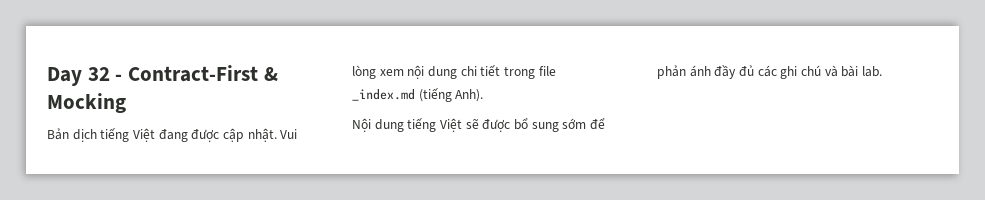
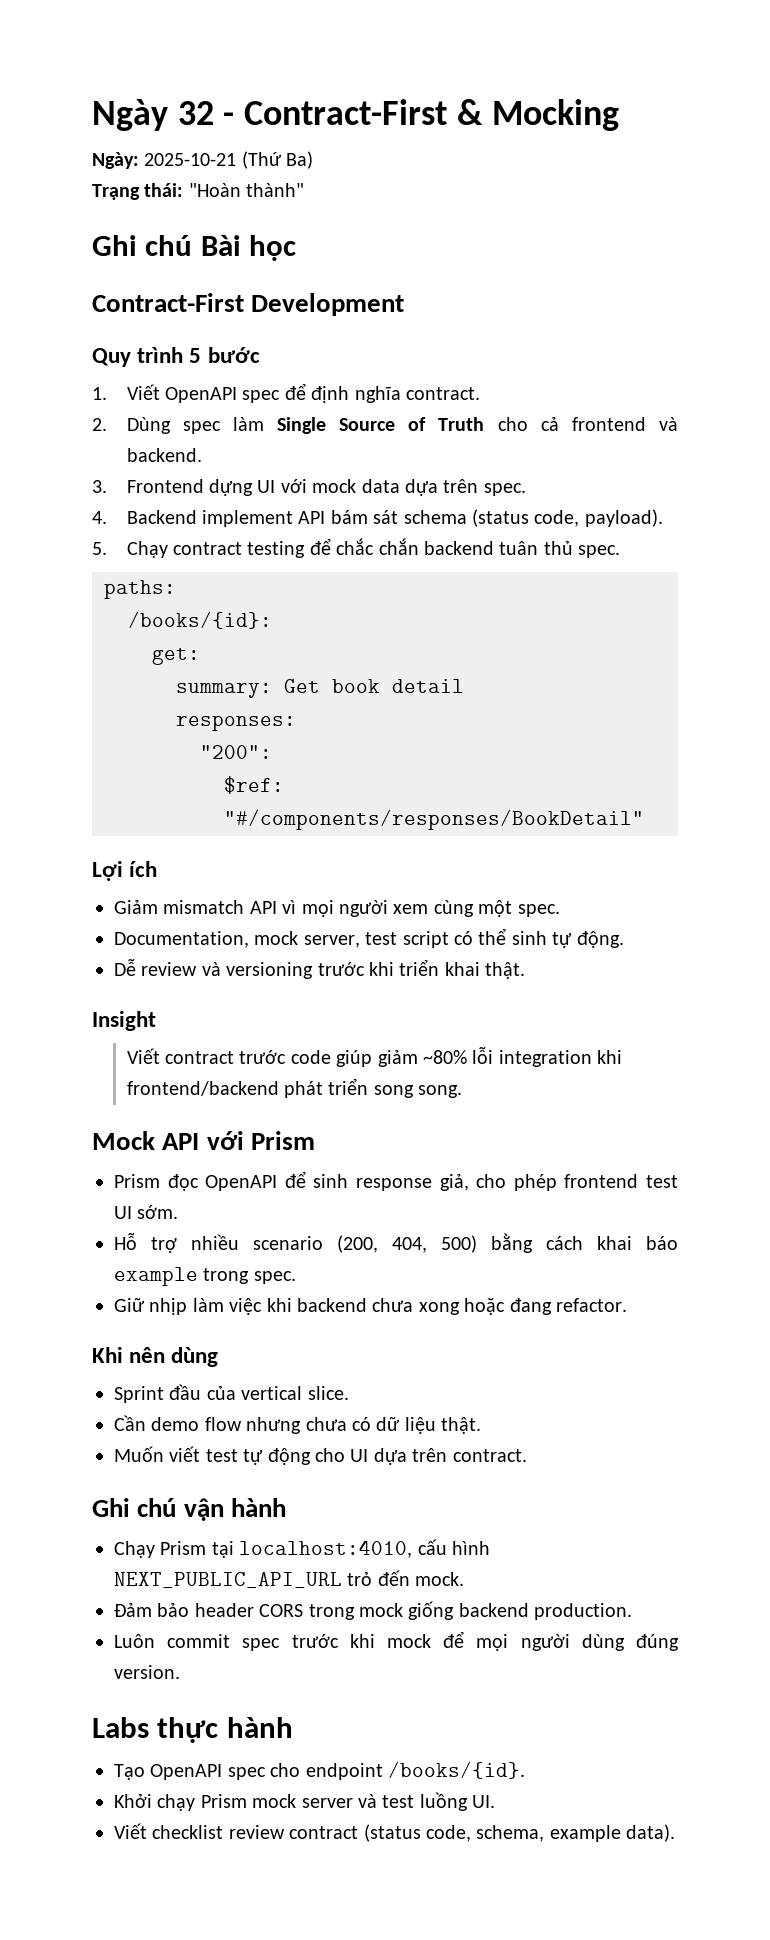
- Day 32 - Contract-First & Mocking
+ Ngày 32 - Contract-First & Mocking
- Bản dịch tiếng Việt đang được cập nhật. Vui lòng xem nội dung chi tiết trong file _index.md (tiếng Anh).
- Nội dung tiếng Việt sẽ được bổ sung sớm để phản ánh đầy đủ các ghi chú và bài lab.
+ Ngày: 2025-10-21 (Thứ Ba)
+ Trạng thái: "Hoàn thành"
+ Ghi chú Bài học
+ Contract-First Development
+ Quy trình 5 bước
+ 1. Viết OpenAPI spec để định nghĩa contract.
+ 2. Dùng spec làm Single Source of Truth cho cả frontend và backend.
+ 3. Frontend dựng UI với mock data dựa trên spec.
+ 4. Backend implement API bám sát schema (status code, payload).
+ 5. Chạy contract testing để chắc chắn backend tuân thủ spec.
+ paths:
+ /books/{id}:
+ get:
+ summary: Get book detail
+ responses:
+ "200":
+ $ref: "#/components/responses/BookDetail"
+ Lợi ích
+ Giảm mismatch API vì mọi người xem cùng một spec.
+ Documentation, mock server, test script có thể sinh tự động.
+ Dễ review và versioning trước khi triển khai thật.
+ Insight
+ Viết contract trước code giúp giảm ~80% lỗi integration khi frontend/backend phát triển song song.
+ Mock API với Prism
+ Prism đọc OpenAPI để sinh response giả, cho phép frontend test UI sớm.
+ Hỗ trợ nhiều scenario (200, 404, 500) bằng cách khai báo example trong spec.
+ Giữ nhịp làm việc khi backend chưa xong hoặc đang refactor.
+ Khi nên dùng
+ Sprint đầu của vertical slice.
+ Cần demo flow nhưng chưa có dữ liệu thật.
+ Muốn viết test tự động cho UI dựa trên contract.
+ Ghi chú vận hành
+ Chạy Prism tại localhost:4010, cấu hình NEXT_PUBLIC_API_URL trỏ đến mock.
+ Đảm bảo header CORS trong mock giống backend production.
+ Luôn commit spec trước khi mock để mọi người dùng đúng version.
+ Labs thực hành
+ Tạo OpenAPI spec cho endpoint /books/{id}.
+ Khởi chạy Prism mock server và test luồng UI.
+ Viết checklist review contract (status code, schema, example data).

